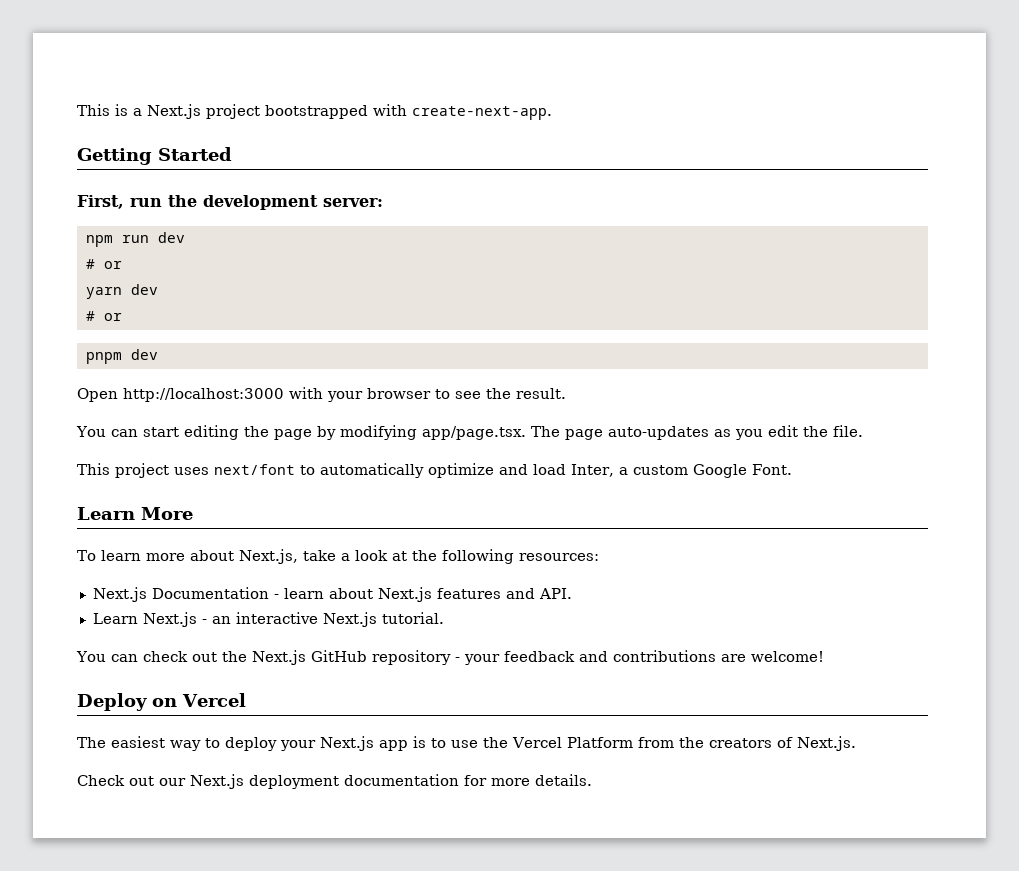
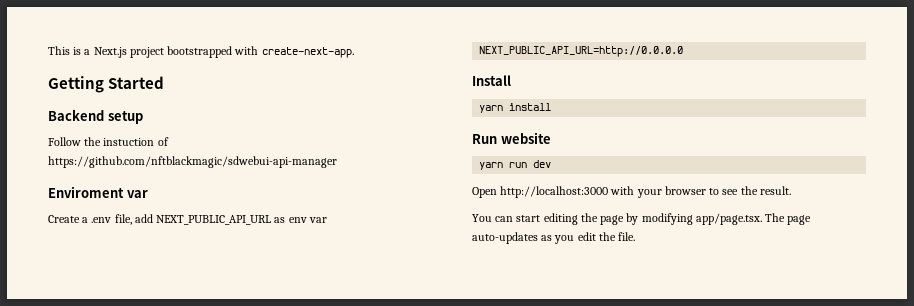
- First, run the development server:
- npm run dev
- # or
- yarn dev
- # or
- pnpm dev
+ Backend setup
+ Follow the instuction of https://github.com/nftblackmagic/sdwebui-api-manager
+ Enviroment var
+ Create a .env file, add NEXT_PUBLIC_API_URL as env var
+ NEXT_PUBLIC_API_URL=http://0.0.0.0
+ Install
+ yarn install
+ Run website
+ yarn run dev
- This project uses next/font to automatically optimize and load Inter, a custom Google Font.
- Learn More
- To learn more about Next.js, take a look at the following resources:
- Next.js Documentation - learn about Next.js features and API.
- Learn Next.js - an interactive Next.js tutorial.
- You can check out the Next.js GitHub repository - your feedback and contributions are welcome!
- Deploy on Vercel
- The easiest way to deploy your Next.js app is to use the Vercel Platform from the creators of Next.js.
- Check out our Next.js deployment documentation for more details.

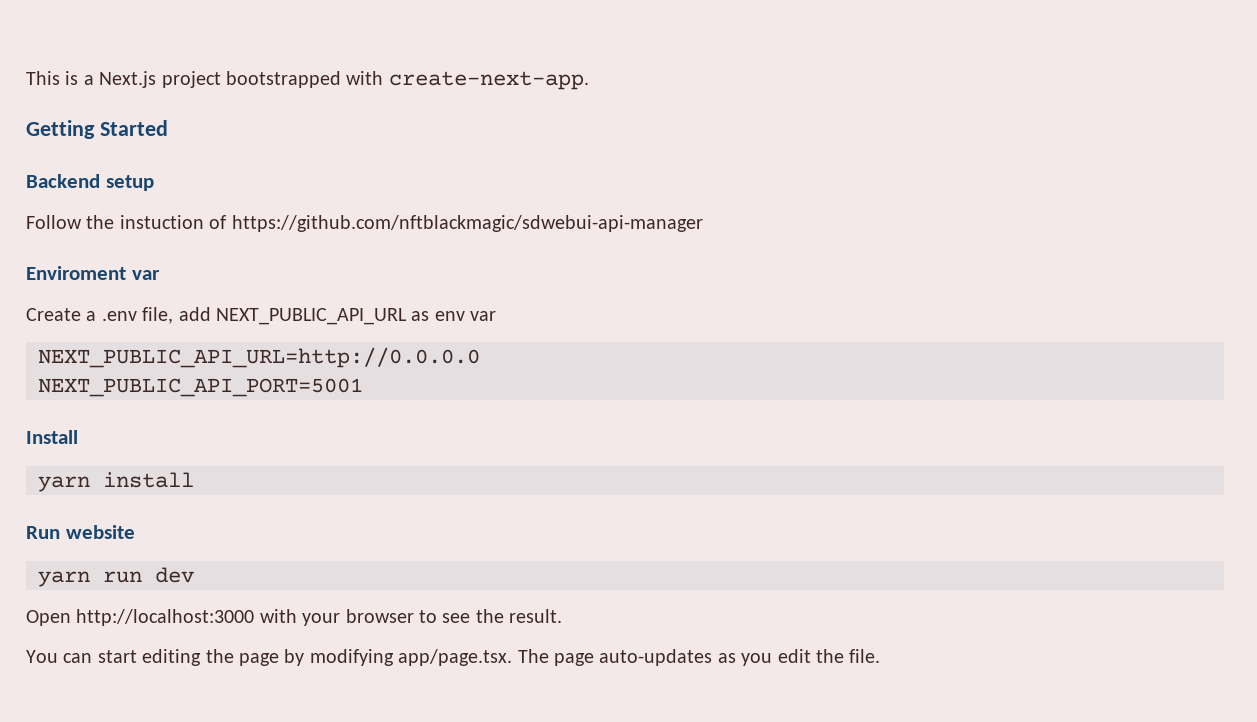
+ NEXT_PUBLIC_API_PORT=5001

